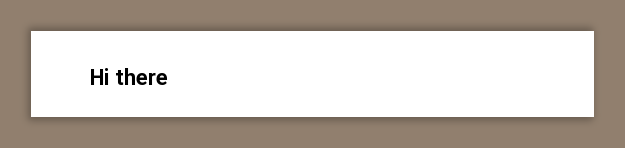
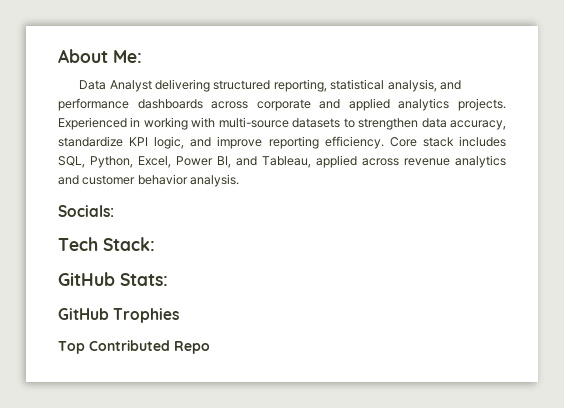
- Hi there
+ About Me:
+ Data Analyst delivering structured reporting, statistical analysis, and performance dashboards across corporate and applied analytics projects. Experienced in working with multi-source datasets to strengthen data accuracy, standardize KPI logic, and improve reporting efficiency. Core stack includes SQL, Python, Excel, Power BI, and Tableau, applied across revenue analytics and customer behavior analysis.
+ Socials:
+ Tech Stack:
+ GitHub Stats:
+ GitHub Trophies
+ Top Contributed Repo

